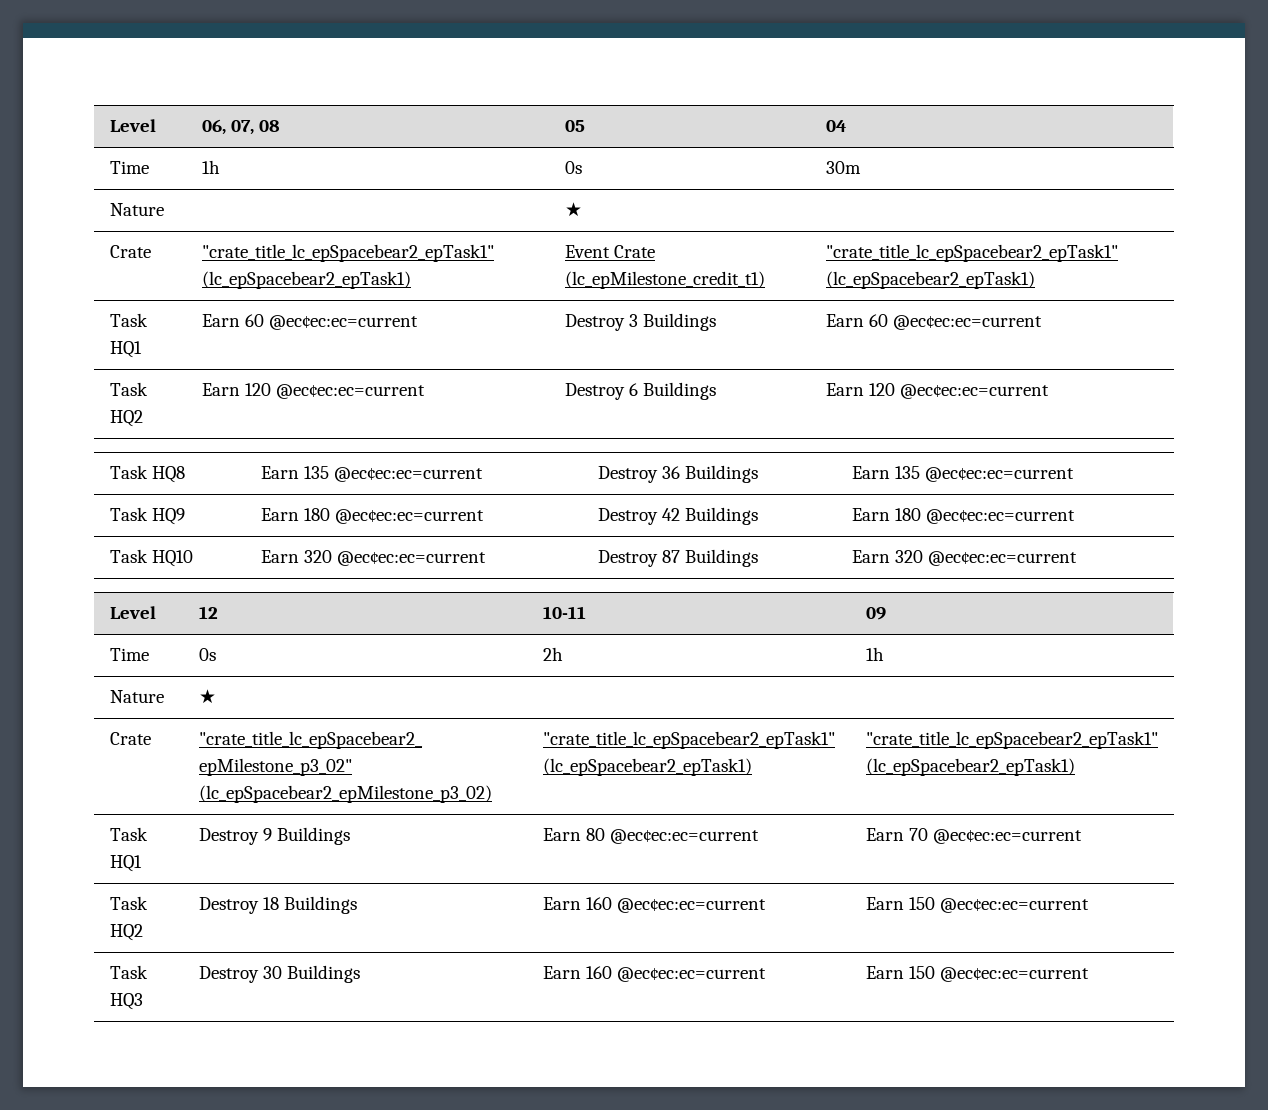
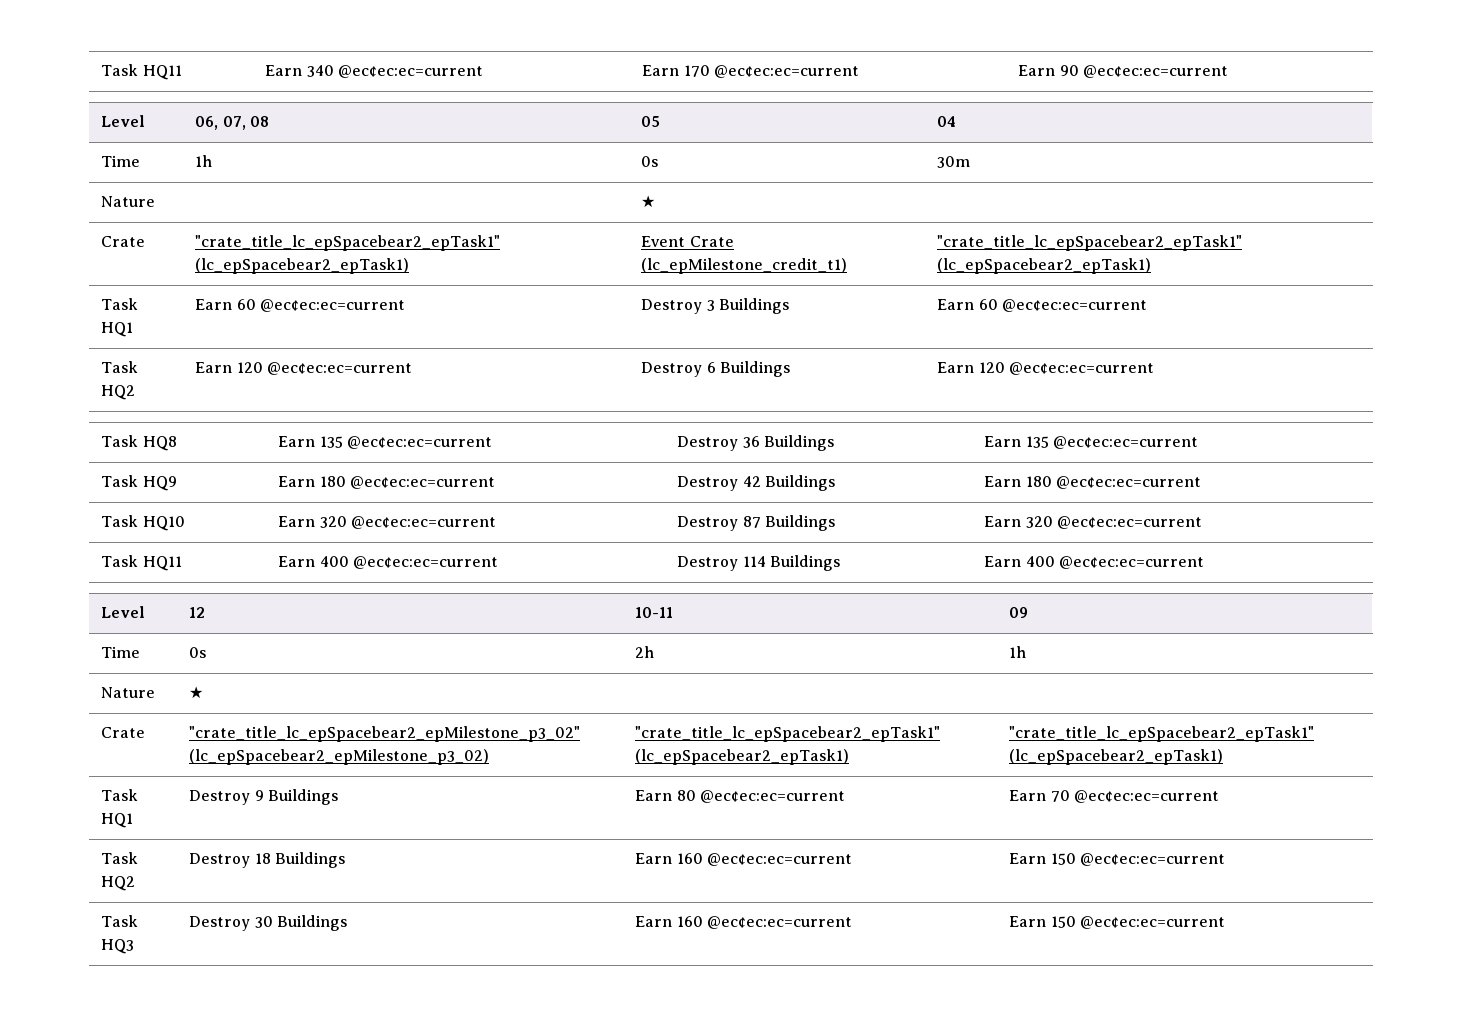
+ Task HQ11 | Earn 340 @ec¢ec:ec=current | Earn 170 @ec¢ec:ec=current | Earn 90 @ec¢ec:ec=current
+ Task HQ11 | Earn 400 @ec¢ec:ec=current | Destroy 114 Buildings | Earn 400 @ec¢ec:ec=current

